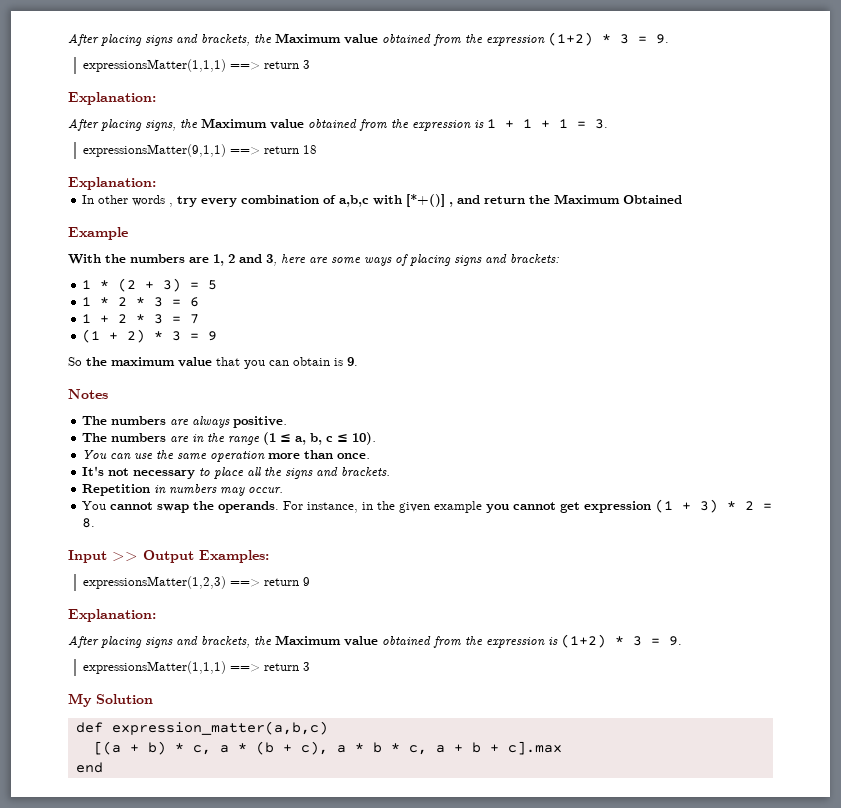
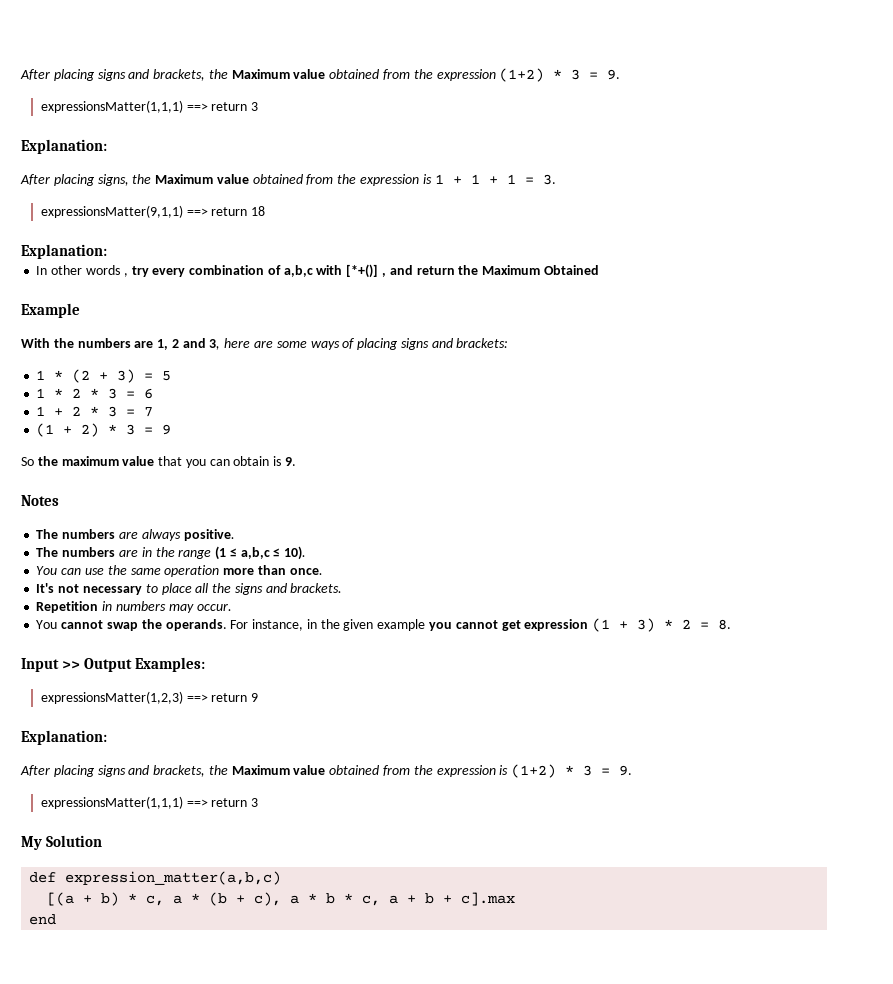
- The numbers are in the range (1 ≤ a, b, c ≤ 10).
+ The numbers are in the range (1 ≤ a,b,c ≤ 10).

